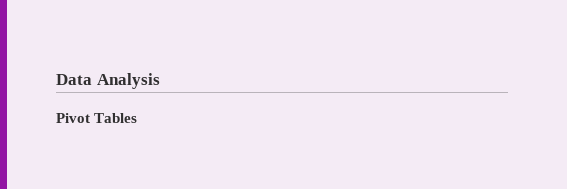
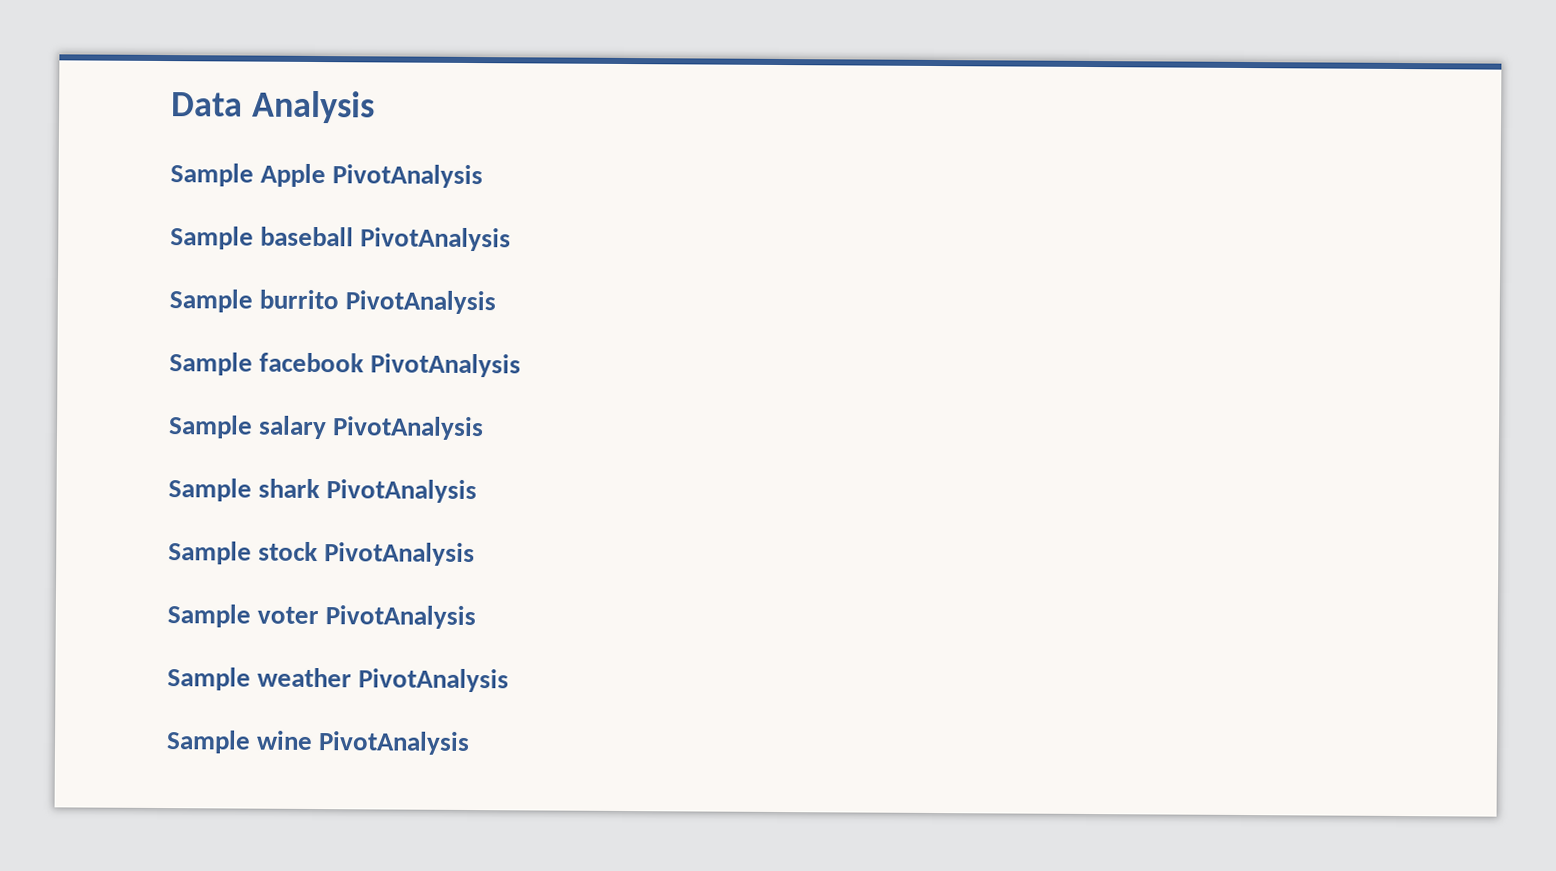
- Pivot Tables
+ Sample Apple PivotAnalysis
+ Sample baseball PivotAnalysis
+ Sample burrito PivotAnalysis
+ Sample facebook PivotAnalysis
+ Sample salary PivotAnalysis
+ Sample shark PivotAnalysis
+ Sample stock PivotAnalysis
+ Sample voter PivotAnalysis
+ Sample weather PivotAnalysis
+ Sample wine PivotAnalysis

